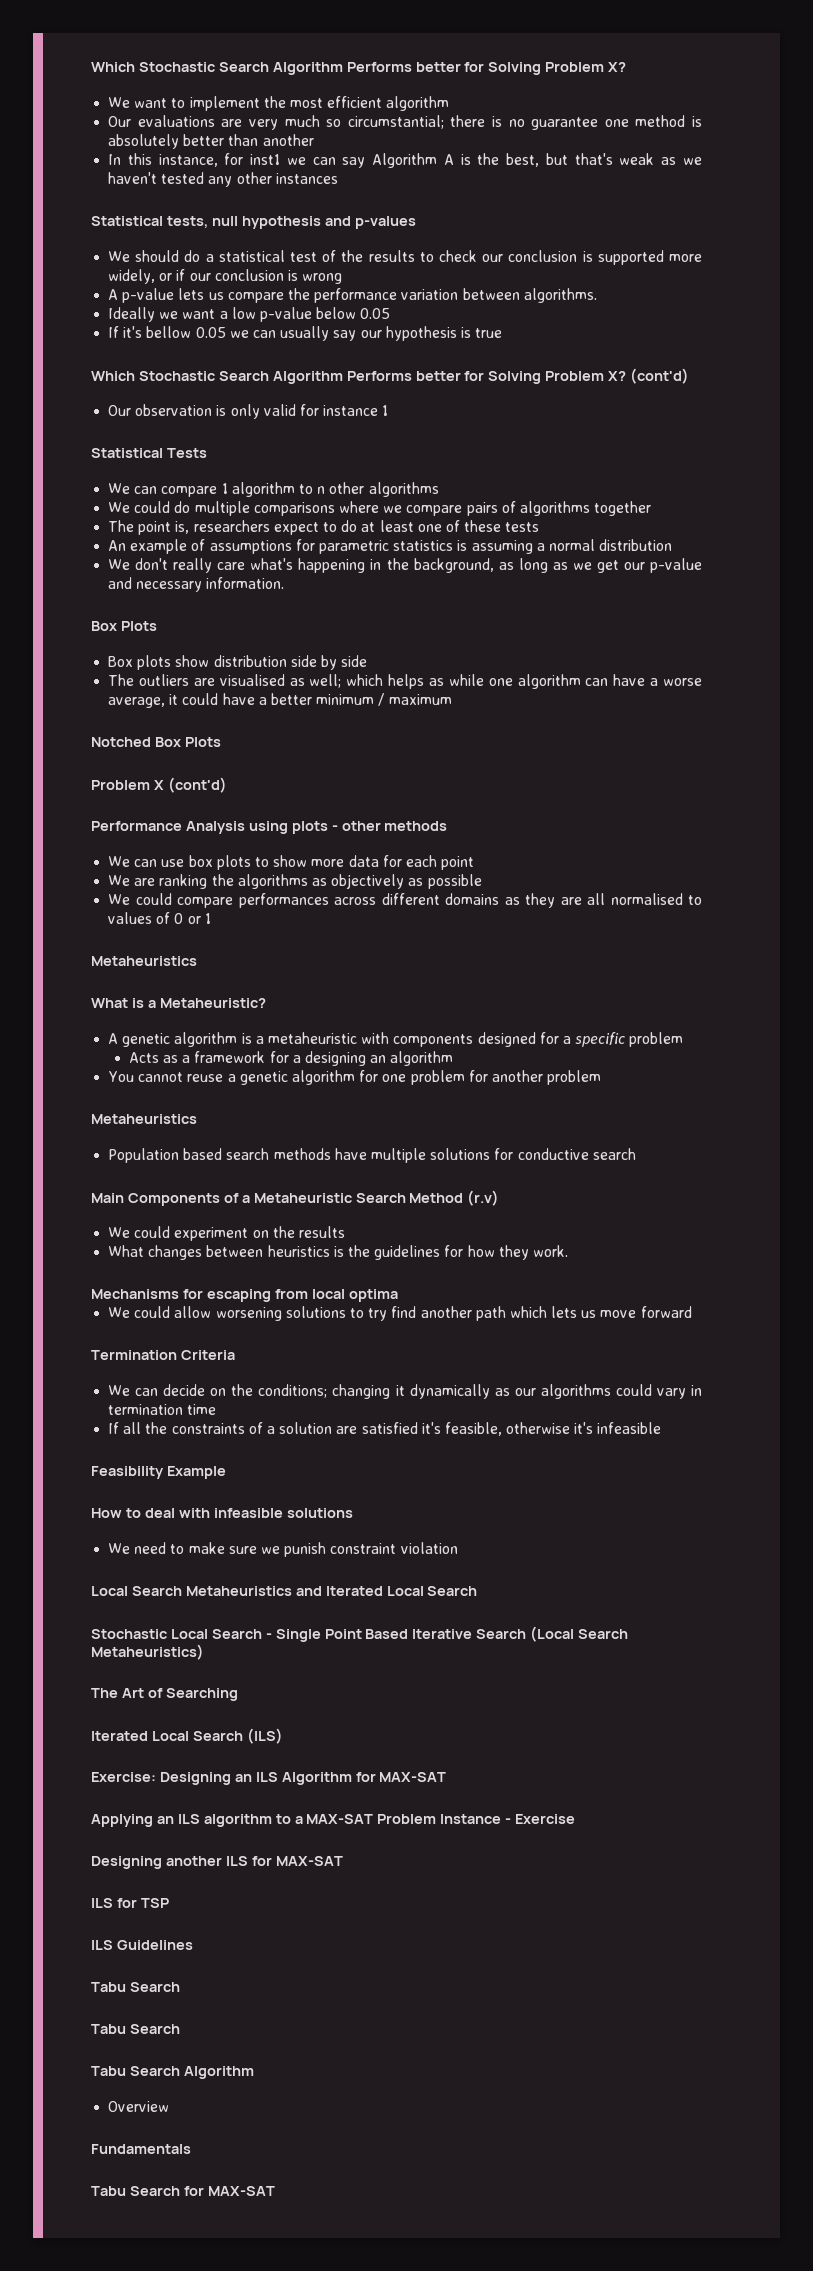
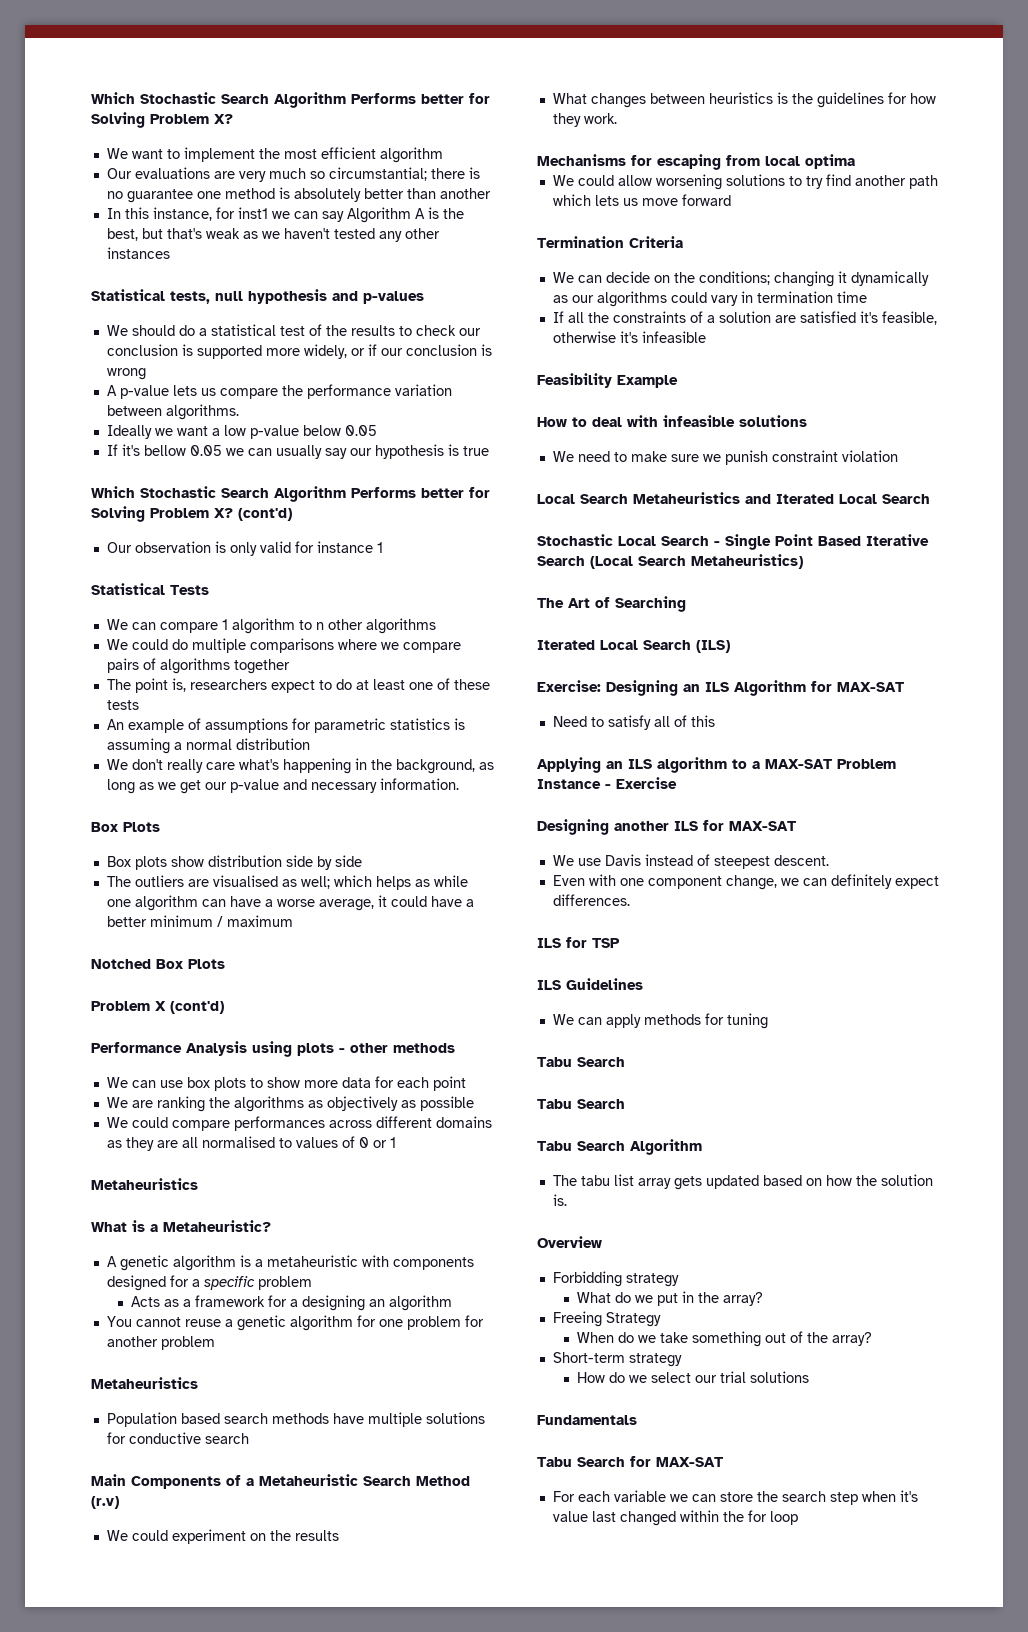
+ Need to satisfy all of this
+ We use Davis instead of steepest descent.
+ Even with one component change, we can definitely expect differences.
+ We can apply methods for tuning
+ The tabu list array gets updated based on how the solution is.
  Overview
+ Forbidding strategy
+ What do we put in the array?
+ Freeing Strategy
+ When do we take something out of the array?
+ Short-term strategy
+ How do we select our trial solutions
+ For each variable we can store the search step when it's value last changed within the for loop

